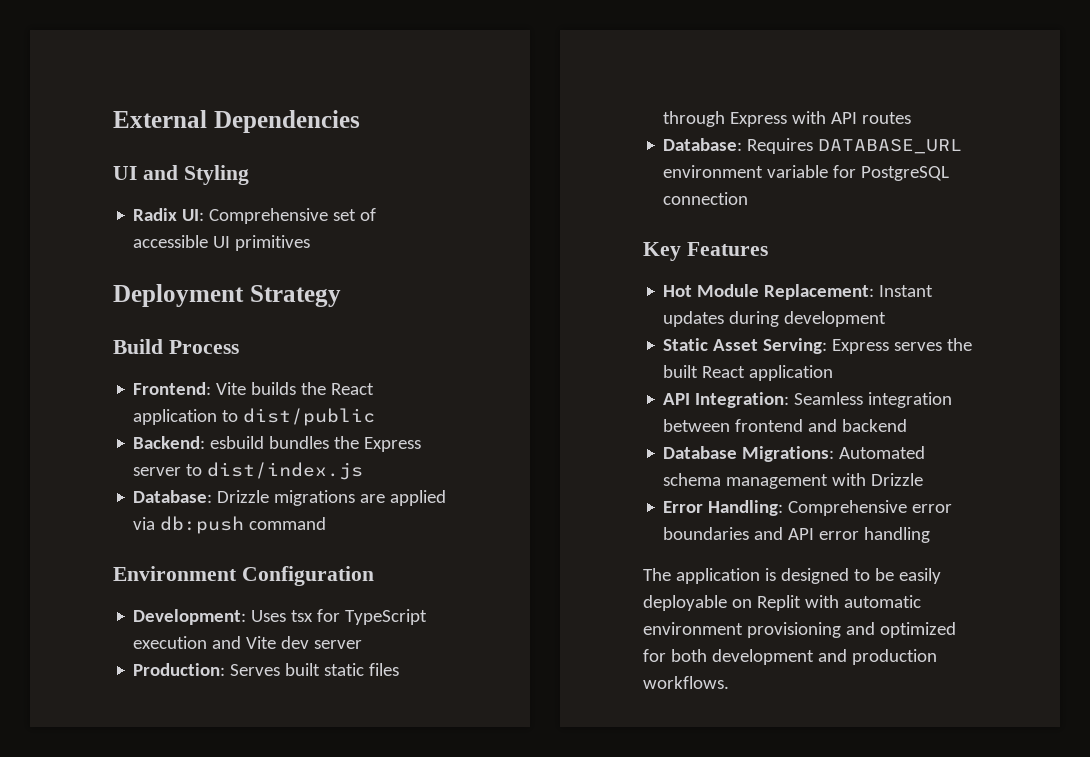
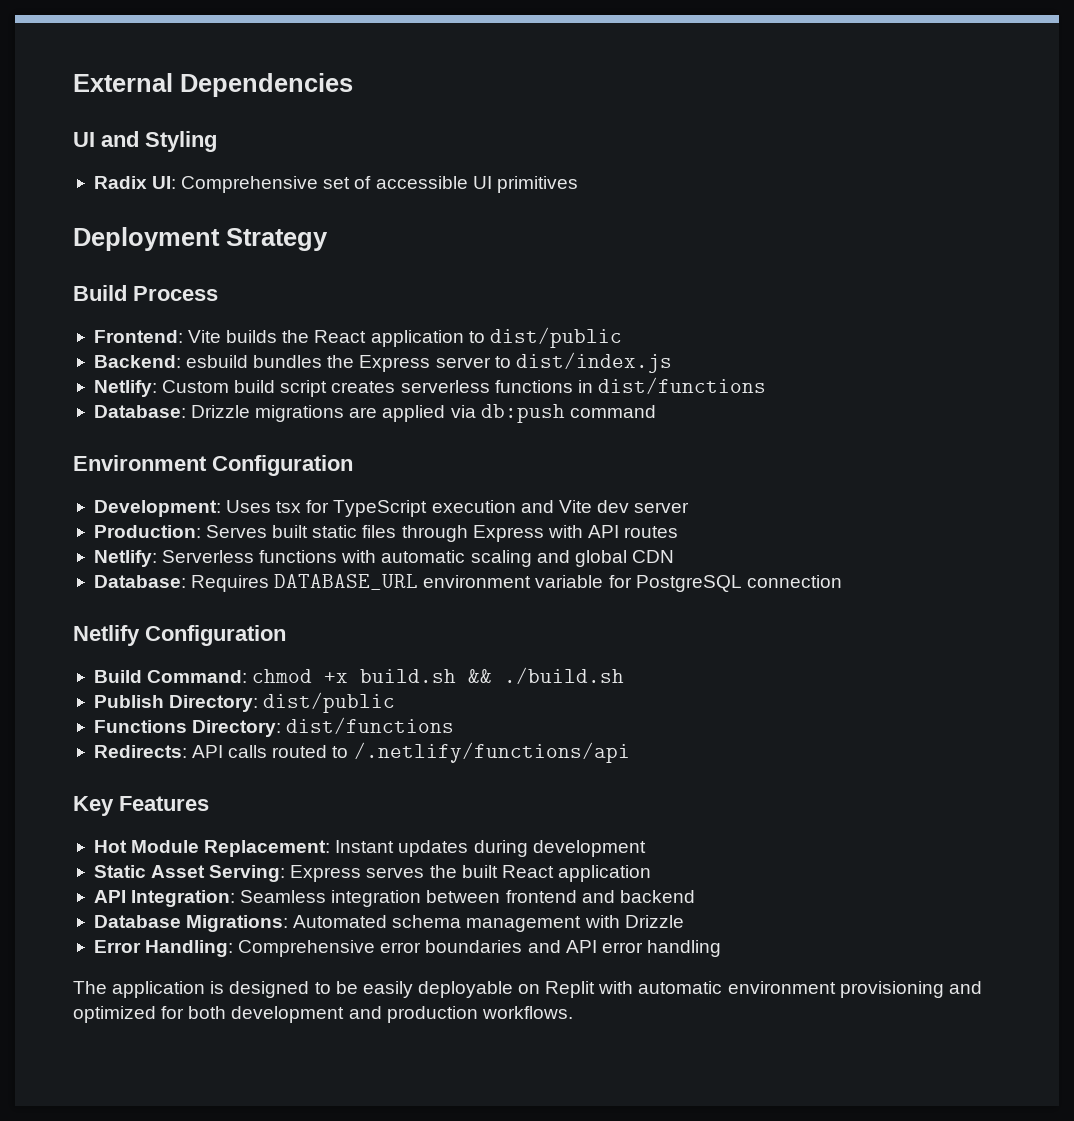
+ Netlify: Custom build script creates serverless functions in dist/functions
+ Netlify: Serverless functions with automatic scaling and global CDN
+ Netlify Configuration
+ Build Command: chmod +x build.sh && ./build.sh
+ Publish Directory: dist/public
+ Functions Directory: dist/functions
+ Redirects: API calls routed to /.netlify/functions/api

